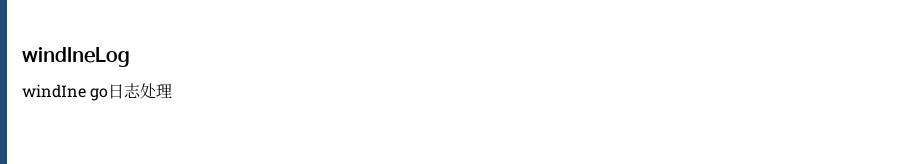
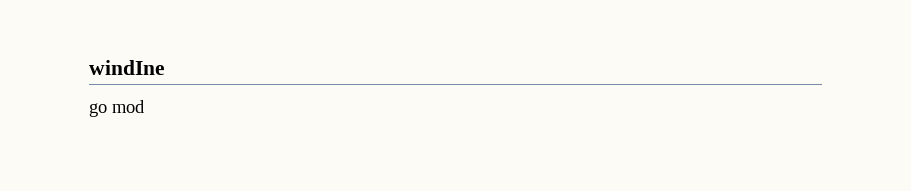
- windIneLog
- windIne go日志处理
+ windIne
+ go mod

